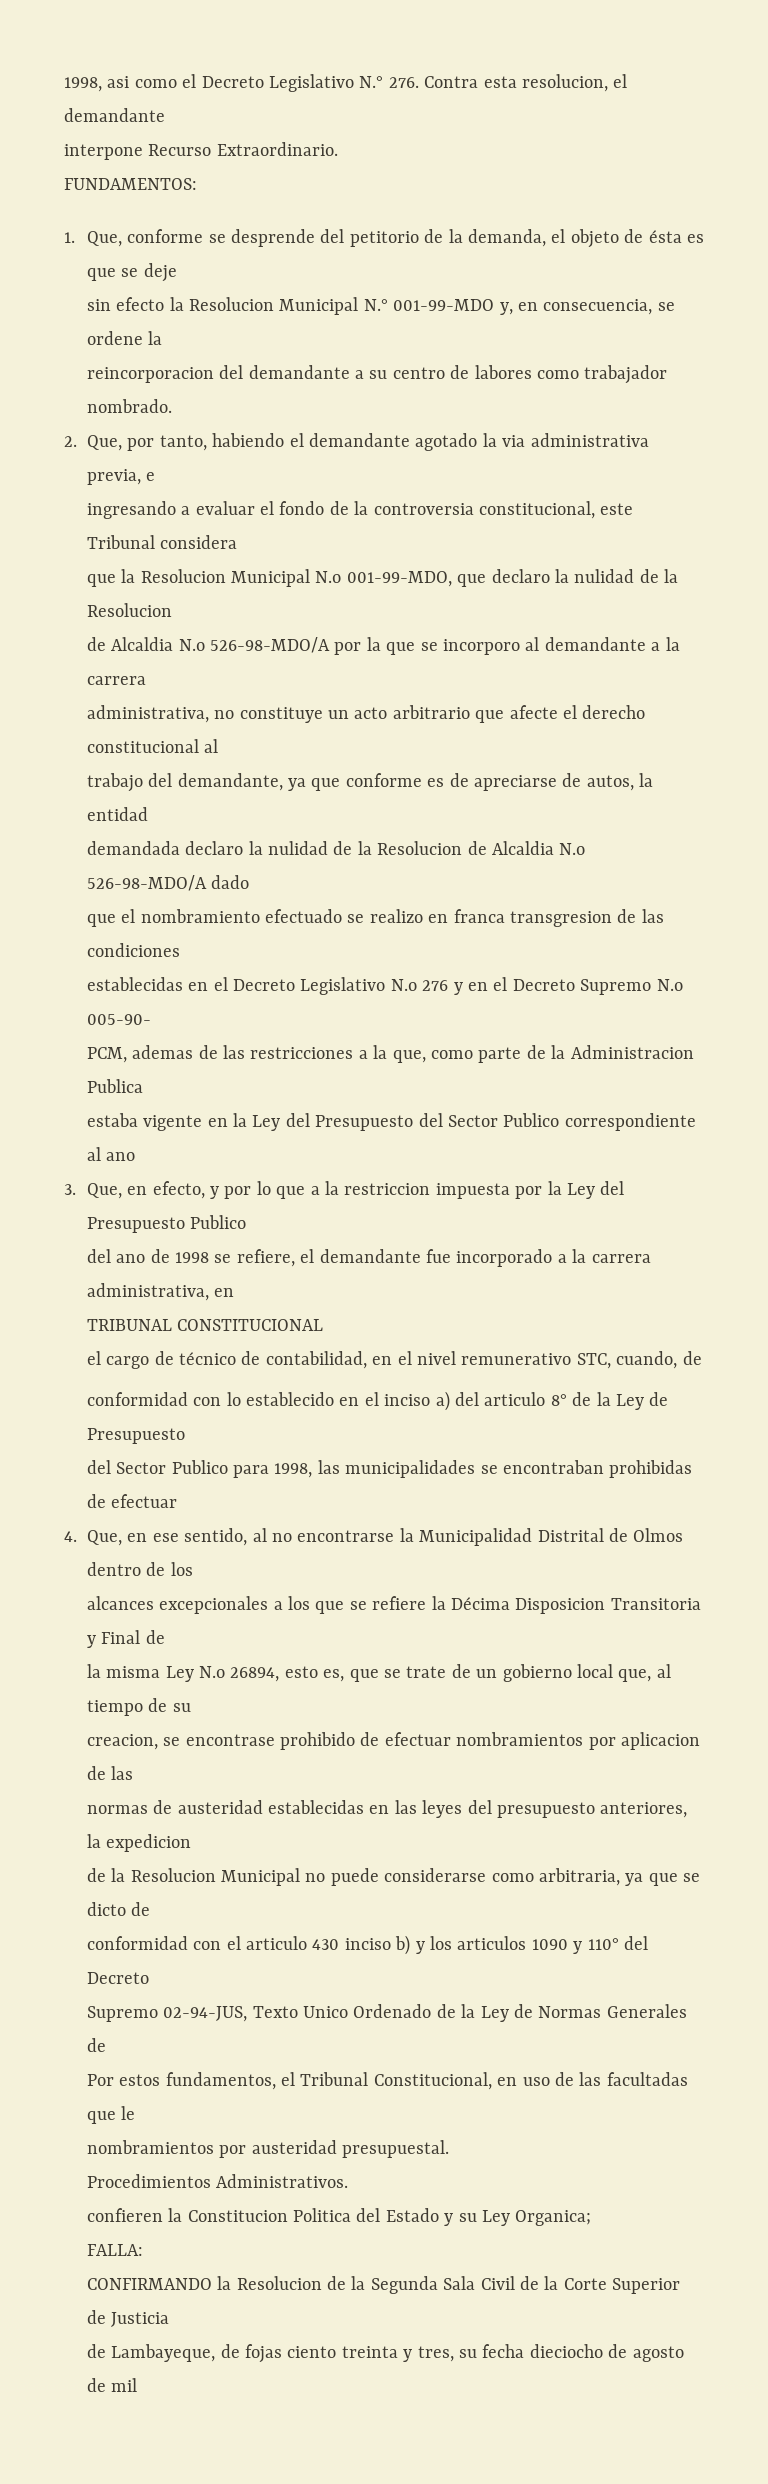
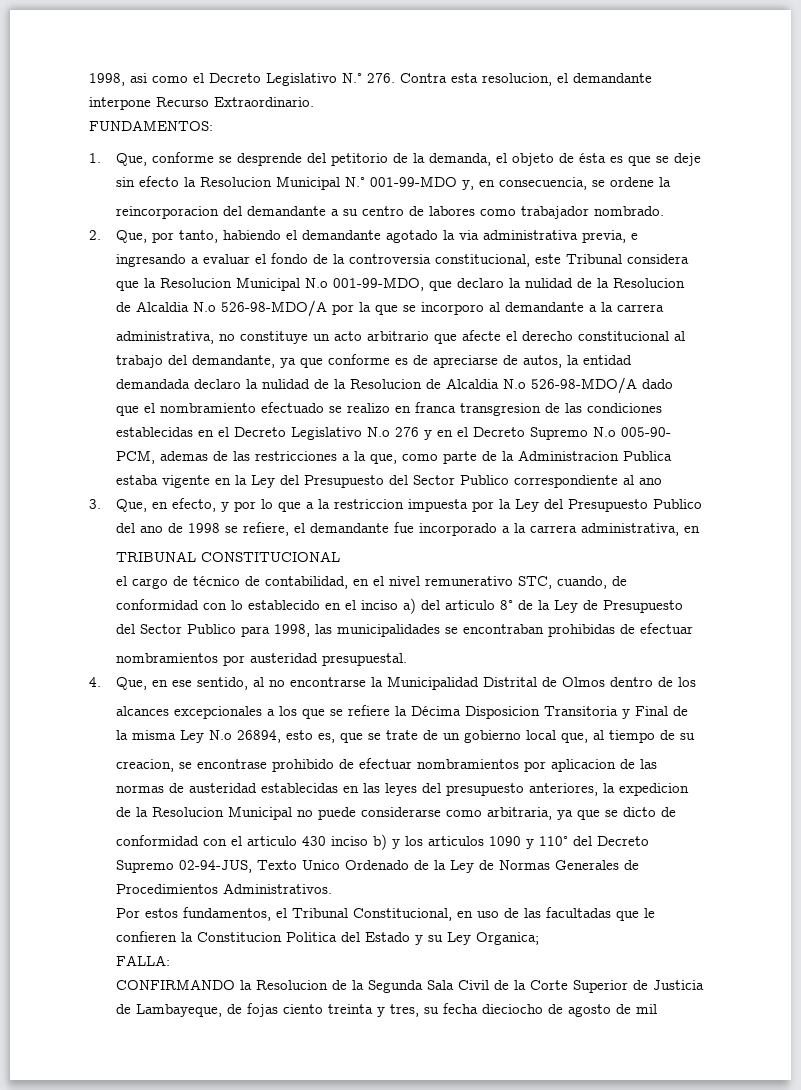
+ nombramientos por austeridad presupuestal.
+ Procedimientos Administrativos.
- nombramientos por austeridad presupuestal.
- Procedimientos Administrativos.

